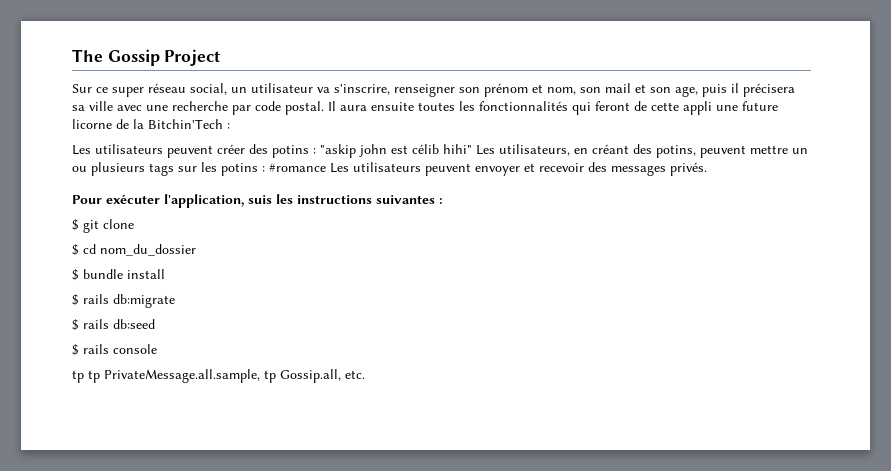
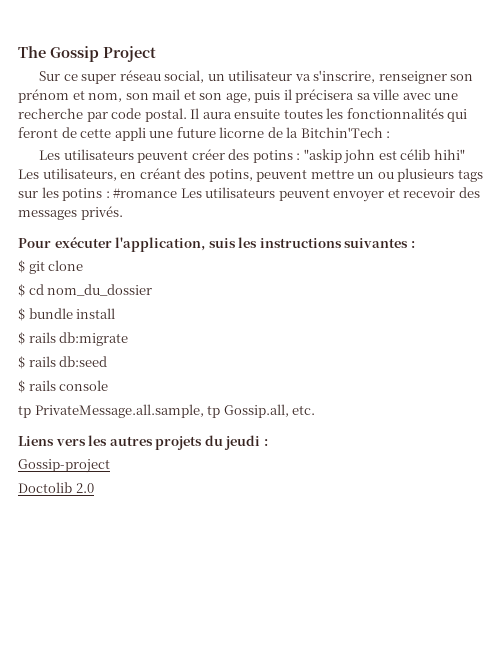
- tp tp PrivateMessage.all.sample, tp Gossip.all, etc.
+ tp PrivateMessage.all.sample, tp Gossip.all, etc.
+ Liens vers les autres projets du jeudi :
+ Gossip-project
+ Doctolib 2.0

